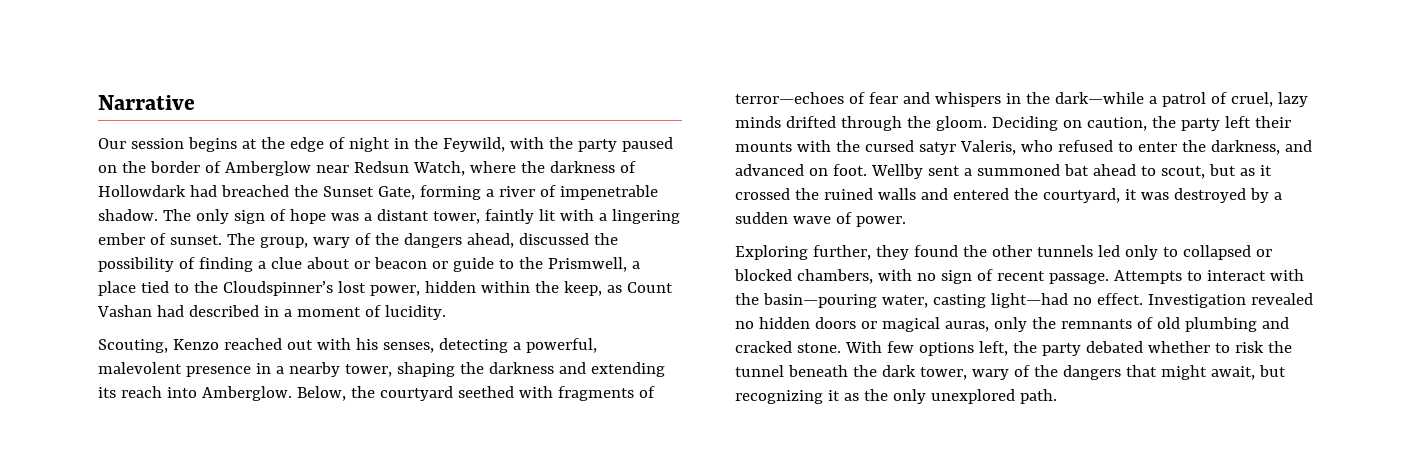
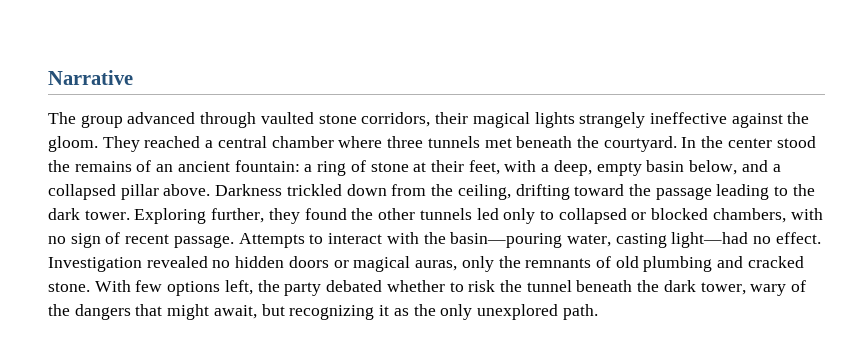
- Our session begins at the edge of night in the Feywild, with the party paused on the border of Amberglow near Redsun Watch, where the darkness of Hollowdark had breached the Sunset Gate, forming a river of impenetrable shadow. The only sign of hope was a distant tower, faintly lit with a lingering ember of sunset. The group, wary of the dangers ahead, discussed the possibility of finding a clue about or beacon or guide to the Prismwell, a place tied to the Cloudspinner’s lost power, hidden within the keep, as Count Vashan had described in a moment of lucidity.
- Scouting, Kenzo reached out with his senses, detecting a powerful, malevolent presence in a nearby tower, shaping the darkness and extending its reach into Amberglow. Below, the courtyard seethed with fragments of terror—echoes of fear and whispers in the dark—while a patrol of cruel, lazy minds drifted through the gloom. Deciding on caution, the party left their mounts with the cursed satyr Valeris, who refused to enter the darkness, and advanced on foot. Wellby sent a summoned bat ahead to scout, but as it crossed the ruined walls and entered the courtyard, it was destroyed by a sudden wave of power.
- Exploring further, they found the other tunnels led only to collapsed or blocked chambers, with no sign of recent passage.
+ The group advanced through vaulted stone corridors, their magical lights strangely ineffective against the gloom. They reached a central chamber where three tunnels met beneath the courtyard. In the center stood the remains of an ancient fountain: a ring of stone at their feet, with a deep, empty basin below, and a collapsed pillar above. Darkness trickled down from the ceiling, drifting toward the passage leading to the dark tower. Exploring further, they found the other tunnels led only to collapsed or blocked chambers, with no sign of recent passage.

